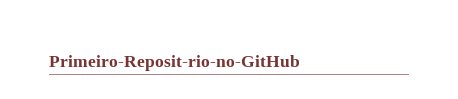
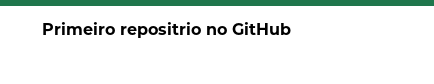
- Primeiro-Reposit-rio-no-GitHub
+ Primeiro repositrio no GitHub

